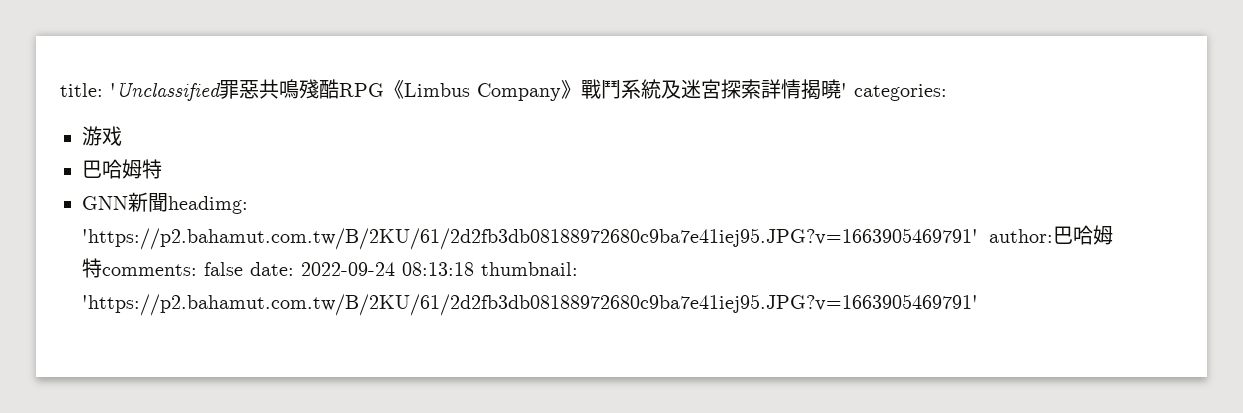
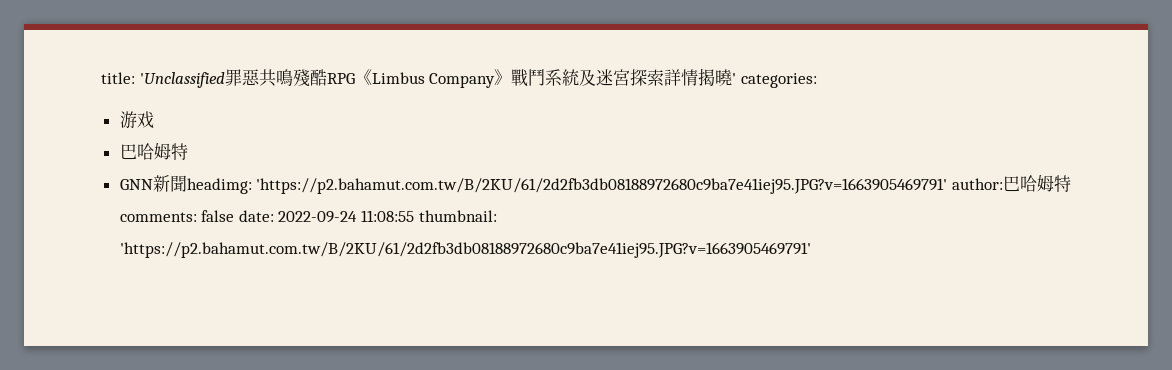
- GNN新聞headimg: 'https://p2.bahamut.com.tw/B/2KU/61/2d2fb3db08188972680c9ba7e41iej95.JPG?v=1663905469791' author:巴哈姆特comments: false date: 2022-09-24 08:13:18 thumbnail: 'https://p2.bahamut.com.tw/B/2KU/61/2d2fb3db08188972680c9ba7e41iej95.JPG?v=1663905469791'
+ GNN新聞headimg: 'https://p2.bahamut.com.tw/B/2KU/61/2d2fb3db08188972680c9ba7e41iej95.JPG?v=1663905469791' author:巴哈姆特comments: false date: 2022-09-24 11:08:55 thumbnail: 'https://p2.bahamut.com.tw/B/2KU/61/2d2fb3db08188972680c9ba7e41iej95.JPG?v=1663905469791'

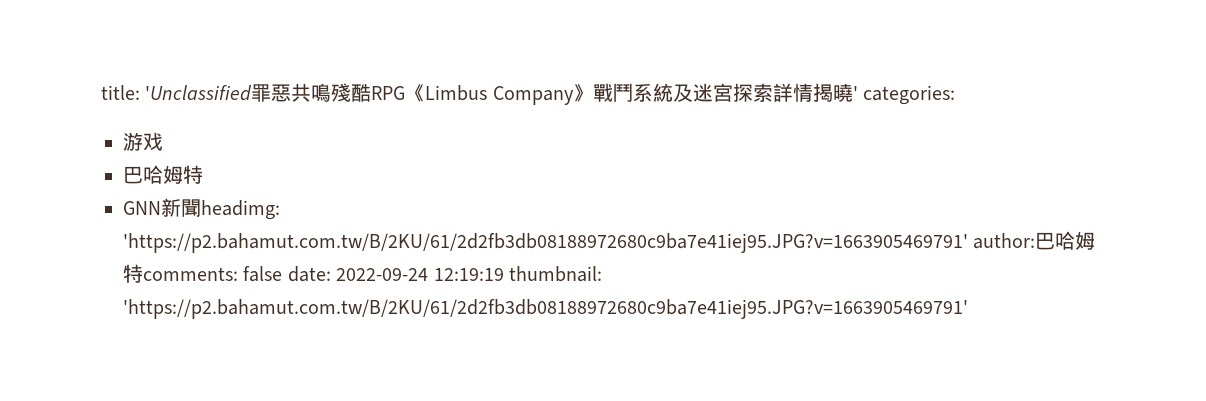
- GNN新聞headimg: 'https://p2.bahamut.com.tw/B/2KU/61/2d2fb3db08188972680c9ba7e41iej95.JPG?v=1663905469791' author:巴哈姆特comments: false date: 2022-09-24 11:08:55 thumbnail: 'https://p2.bahamut.com.tw/B/2KU/61/2d2fb3db08188972680c9ba7e41iej95.JPG?v=1663905469791'
+ GNN新聞headimg: 'https://p2.bahamut.com.tw/B/2KU/61/2d2fb3db08188972680c9ba7e41iej95.JPG?v=1663905469791' author:巴哈姆特comments: false date: 2022-09-24 12:19:19 thumbnail: 'https://p2.bahamut.com.tw/B/2KU/61/2d2fb3db08188972680c9ba7e41iej95.JPG?v=1663905469791'

